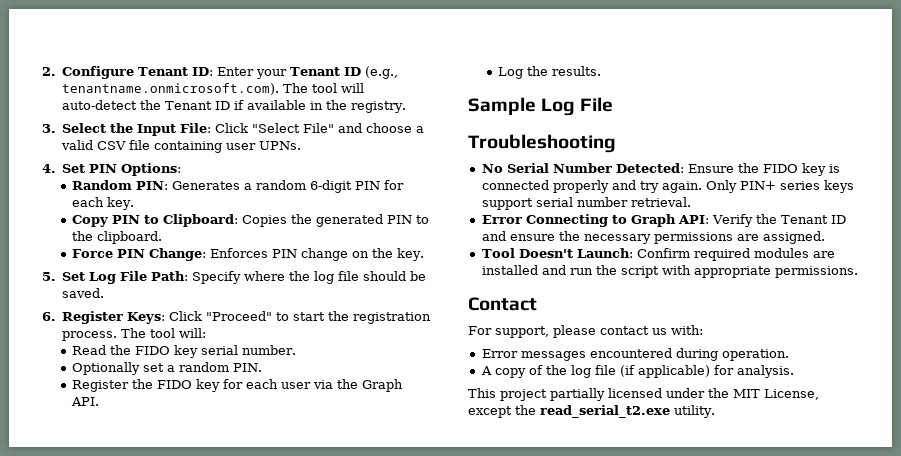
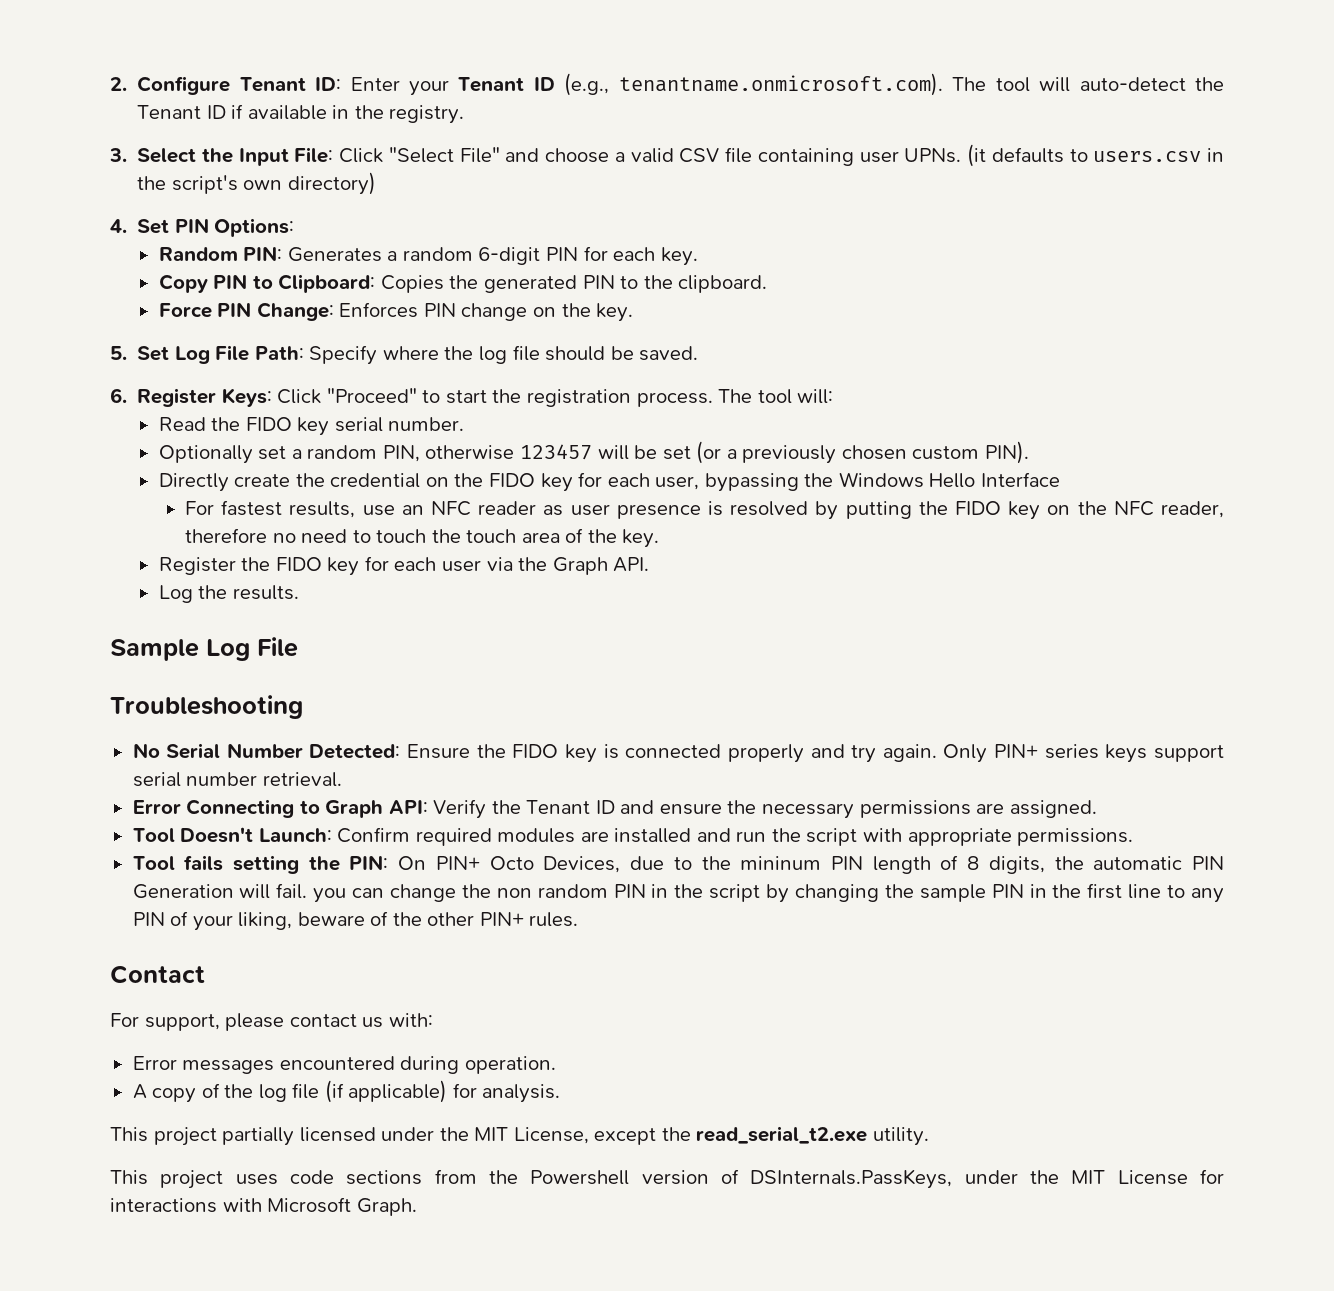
+ (it defaults to users.csv in the script's own directory)
- Optionally set a random PIN.
+ Optionally set a random PIN, otherwise 123457 will be set (or a previously chosen custom PIN).
+ Directly create the credential on the FIDO key for each user, bypassing the Windows Hello Interface
+ For fastest results, use an NFC reader as user presence is resolved by putting the FIDO key on the NFC reader, therefore no need to touch the touch area of the key.
+ Tool fails setting the PIN: On PIN+ Octo Devices, due to the mininum PIN length of 8 digits, the automatic PIN Generation will fail. you can change the non random PIN in the script by changing the sample PIN in the first line to any PIN of your liking, beware of the other PIN+ rules.
+ This project uses code sections from the Powershell version of DSInternals.PassKeys, under the MIT License for interactions with Microsoft Graph.

